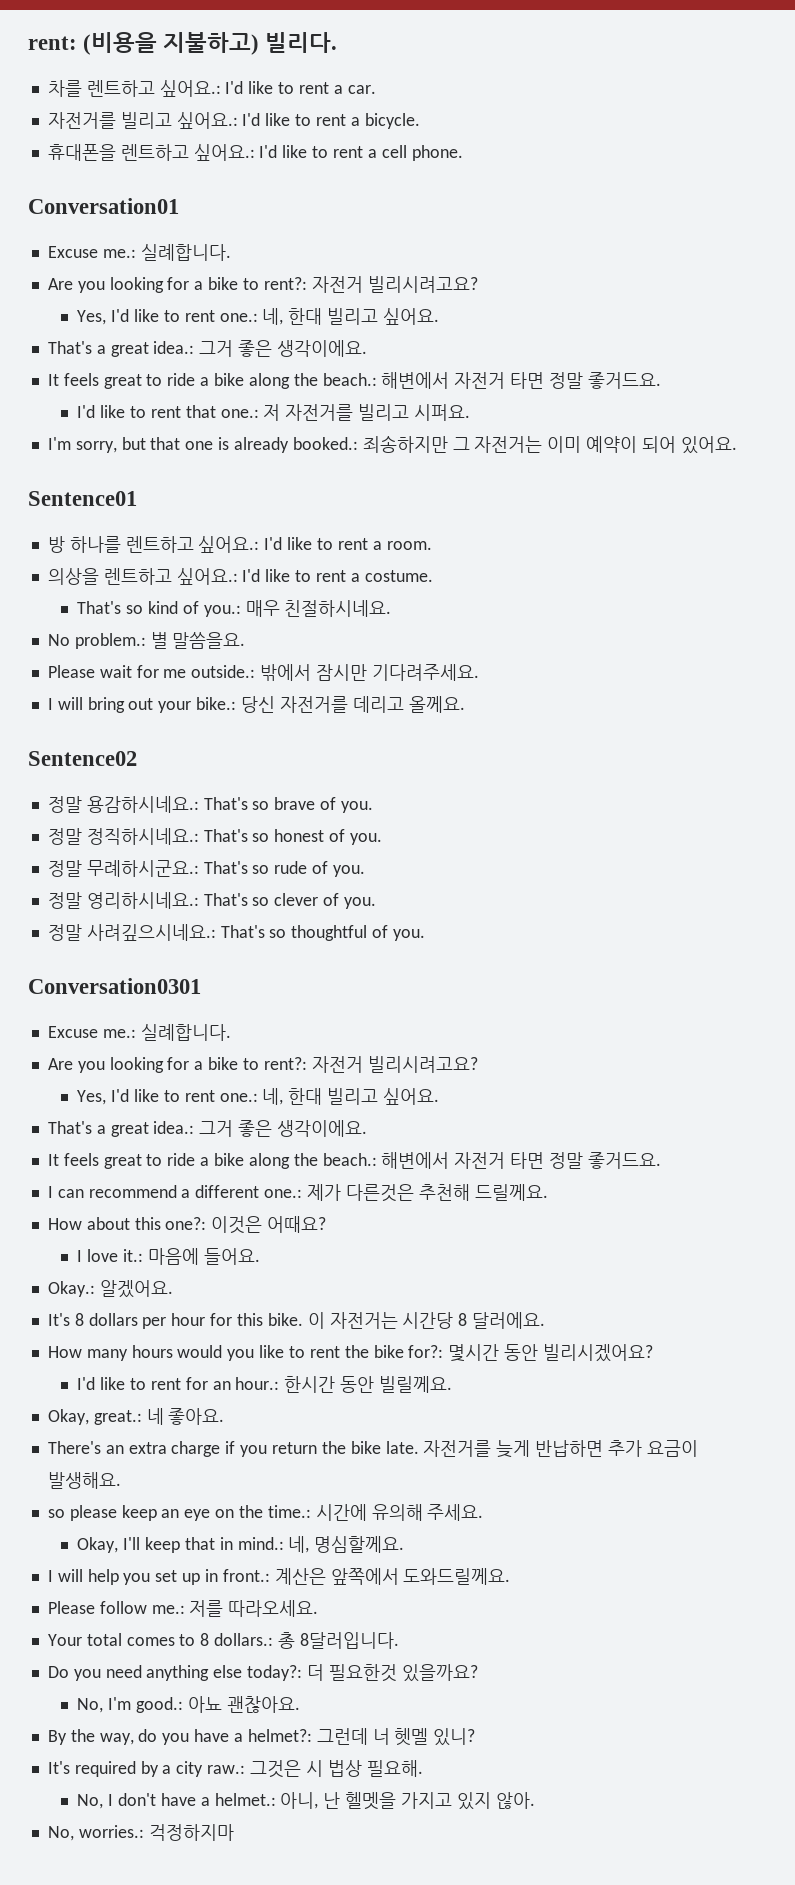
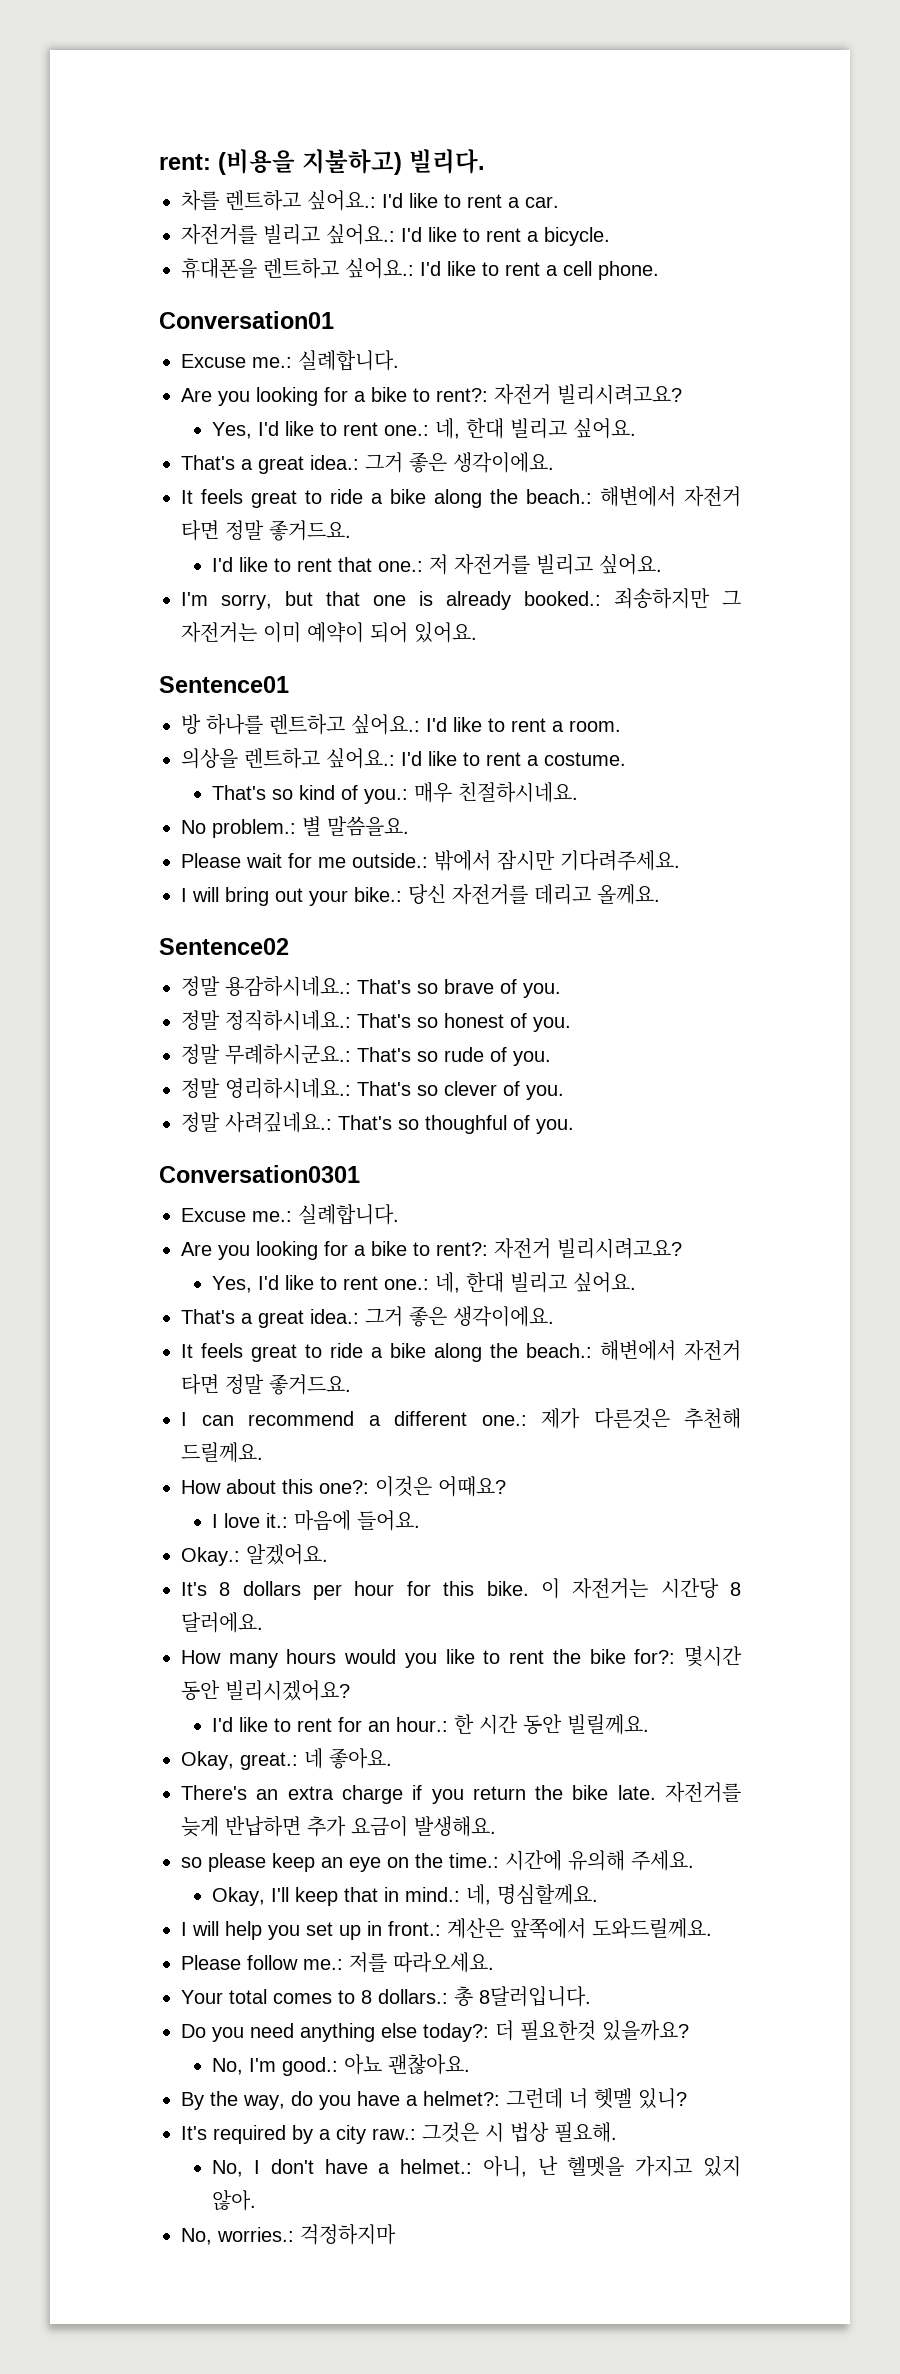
- I'd like to rent that one.: 저 자전거를 빌리고 시퍼요.
+ I'd like to rent that one.: 저 자전거를 빌리고 싶어요.
- 정말 사려깊으시네요.: That's so thoughtful of you.
+ 정말 사려깊네요.: That's so thoughful of you.
- I'd like to rent for an hour.: 한시간 동안 빌릴께요.
+ I'd like to rent for an hour.: 한 시간 동안 빌릴께요.

